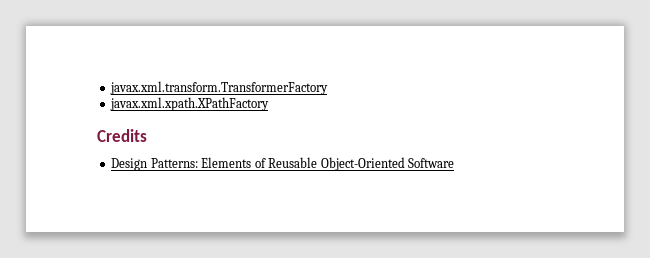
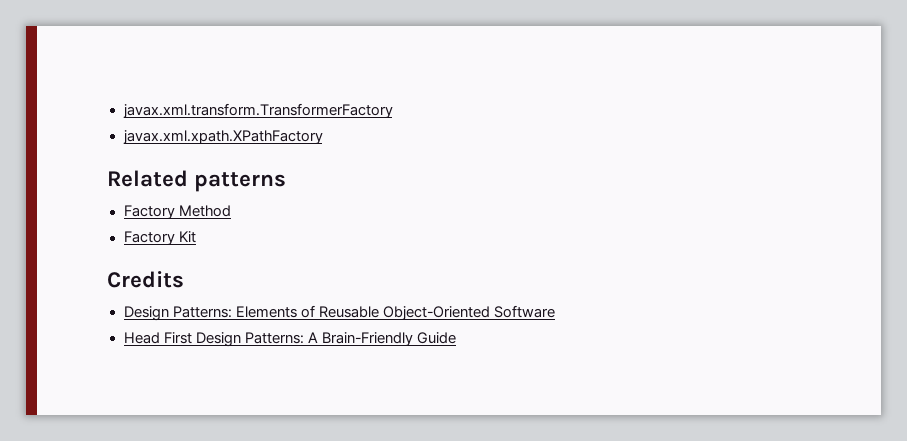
+ Related patterns
+ Factory Method
+ Factory Kit
+ Head First Design Patterns: A Brain-Friendly Guide

